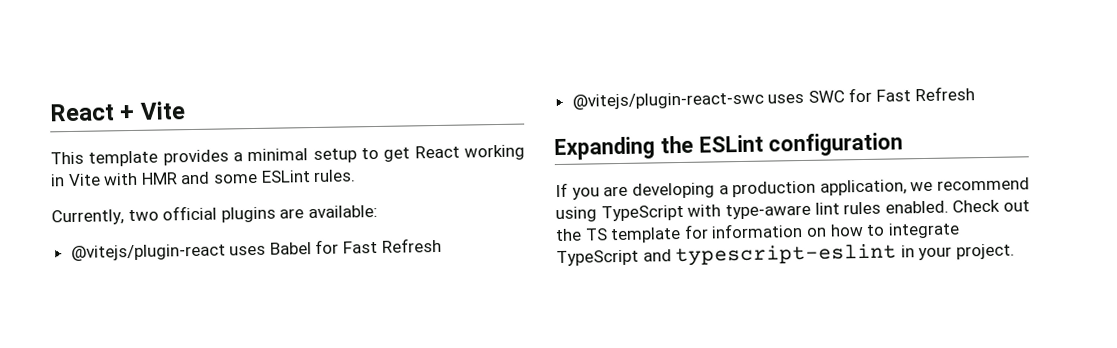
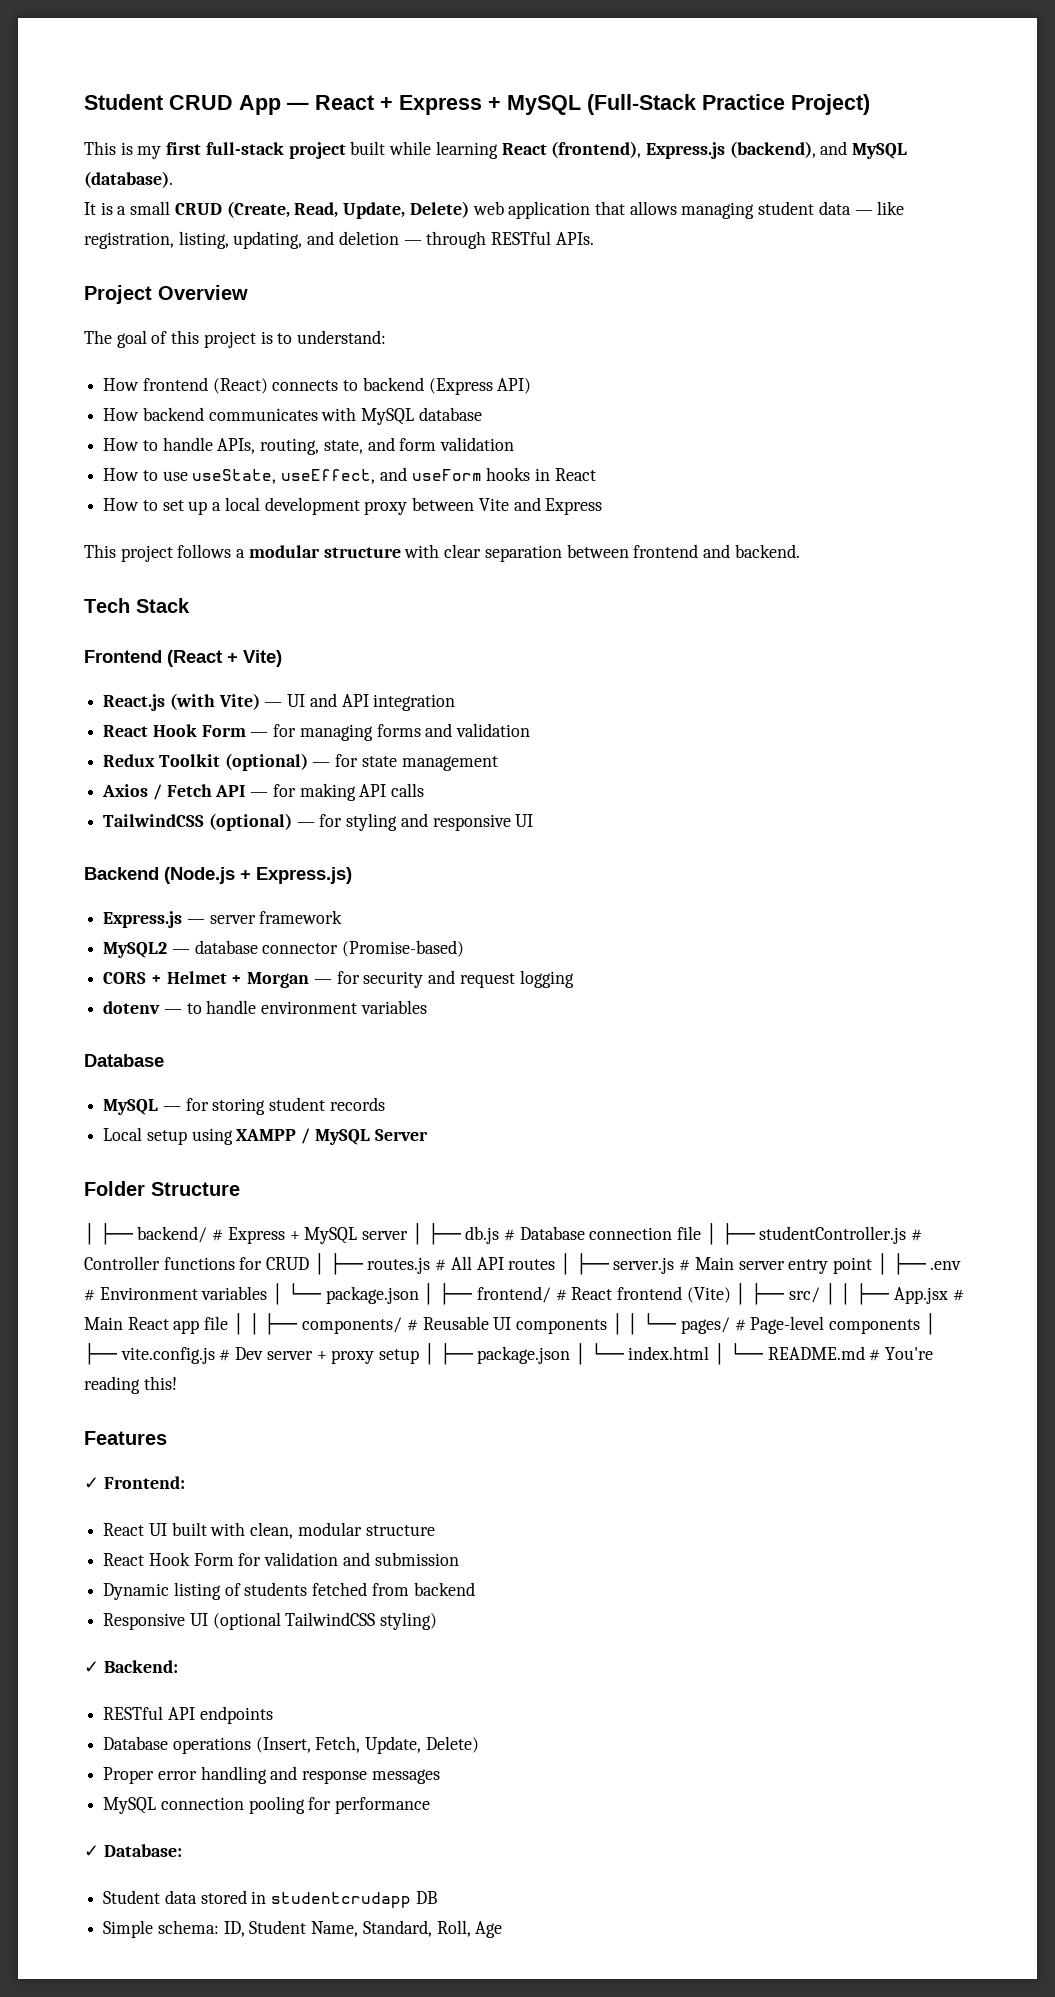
- React + Vite
- This template provides a minimal setup to get React working in Vite with HMR and some ESLint rules.
- Currently, two official plugins are available:
- @vitejs/plugin-react uses Babel for Fast Refresh
- @vitejs/plugin-react-swc uses SWC for Fast Refresh
- Expanding the ESLint configuration
- If you are developing a production application, we recommend using TypeScript with type-aware lint rules enabled. Check out the TS template for information on how to integrate TypeScript and typescript-eslint in your project.
+ Student CRUD App — React + Express + MySQL (Full-Stack Practice Project)
+ This is my first full-stack project built while learning React (frontend), Express.js (backend), and MySQL (database).
+ It is a small CRUD (Create, Read, Update, Delete) web application that allows managing student data — like registration, listing, updating, and deletion — through RESTful APIs.
+ Project Overview
+ The goal of this project is to understand:
+ How frontend (React) connects to backend (Express API)
+ How backend communicates with MySQL database
+ How to handle APIs, routing, state, and form validation
+ How to use useState, useEffect, and useForm hooks in React
+ How to set up a local development proxy between Vite and Express
+ This project follows a modular structure with clear separation between frontend and backend.
+ Tech Stack
+ Frontend (React + Vite)
+ React.js (with Vite) — UI and API integration
+ React Hook Form — for managing forms and validation
+ Redux Toolkit (optional) — for state management
+ Axios / Fetch API — for making API calls
+ TailwindCSS (optional) — for styling and responsive UI
+ Backend (Node.js + Express.js)
+ Express.js — server framework
+ MySQL2 — database connector (Promise-based)
+ CORS + Helmet + Morgan — for security and request logging
+ dotenv — to handle environment variables
+ Database
+ MySQL — for storing student records
+ Local setup using XAMPP / MySQL Server
+ Folder Structure
+ │ ├── backend/ # Express + MySQL server │ ├── db.js # Database connection file │ ├── studentController.js # Controller functions for CRUD │ ├── routes.js # All API routes │ ├── server.js # Main server entry point │ ├── .env # Environment variables │ └── package.json │ ├── frontend/ # React frontend (Vite) │ ├── src/ │ │ ├── App.jsx # Main React app file │ │ ├── components/ # Reusable UI components │ │ └── pages/ # Page-level components │ ├── vite.config.js # Dev server + proxy setup │ ├── package.json │ └── index.html │ └── README.md # You're reading this!
+ Features
+ ✓ Frontend:
+ React UI built with clean, modular structure
+ React Hook Form for validation and submission
+ Dynamic listing of students fetched from backend
+ Responsive UI (optional TailwindCSS styling)
+ ✓ Backend:
+ RESTful API endpoints
+ Database operations (Insert, Fetch, Update, Delete)
+ Proper error handling and response messages
+ MySQL connection pooling for performance
+ ✓ Database:
+ Student data stored in studentcrudapp DB
+ Simple schema: ID, Student Name, Standard, Roll, Age

